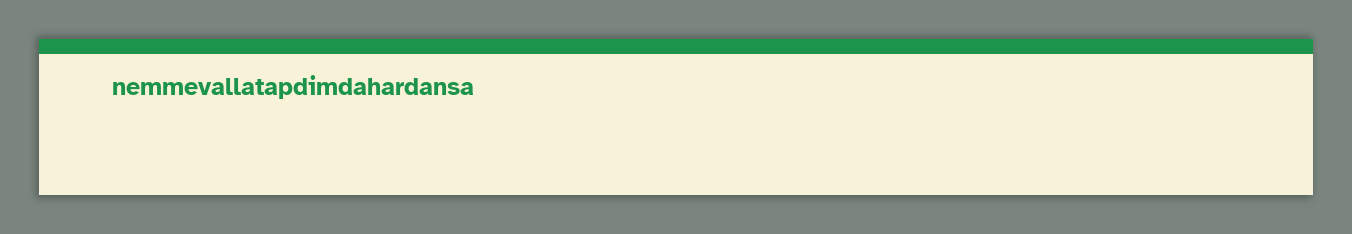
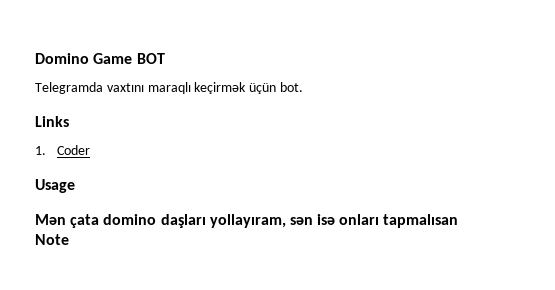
- nemmevallatapdimdahardansa
+ Domino Game BOT
+ Telegramda vaxtını maraqlı keçirmək üçün bot.
+ Links
+ 1. Coder
+ Usage
+ Mən çata domino daşları yollayıram, sən isə onları tapmalısan Note

